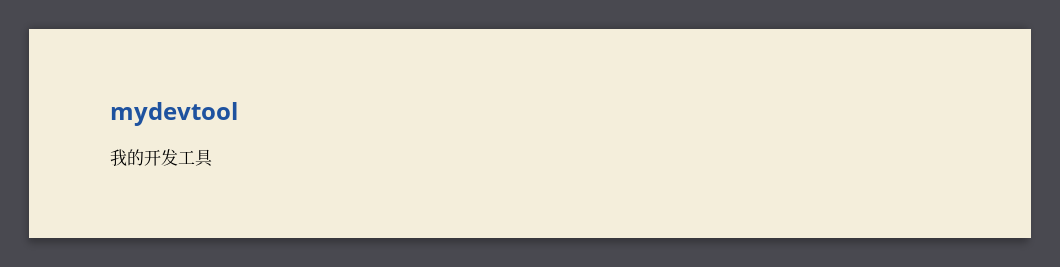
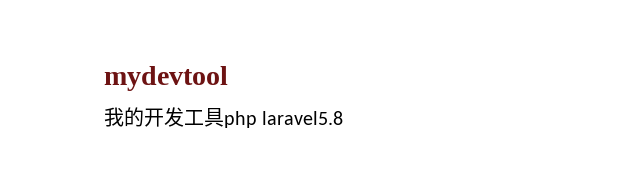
- 我的开发工具
+ 我的开发工具php laravel5.8

